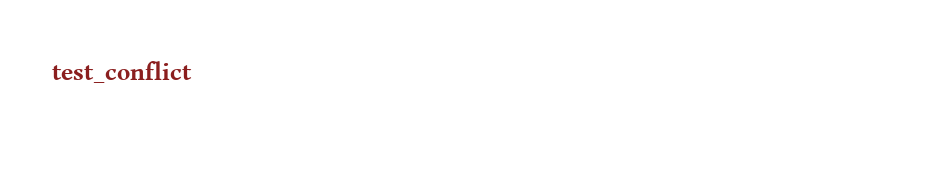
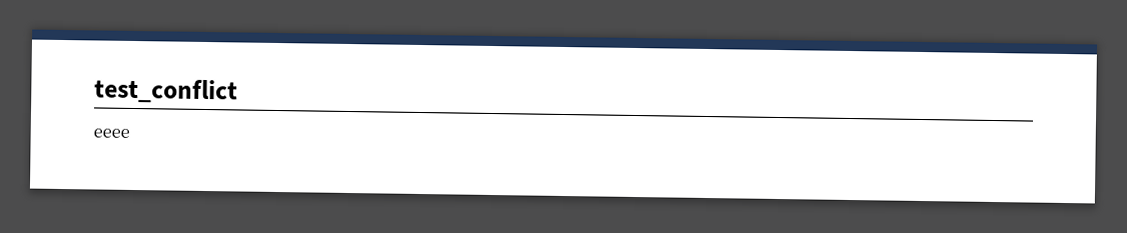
+ eeee

